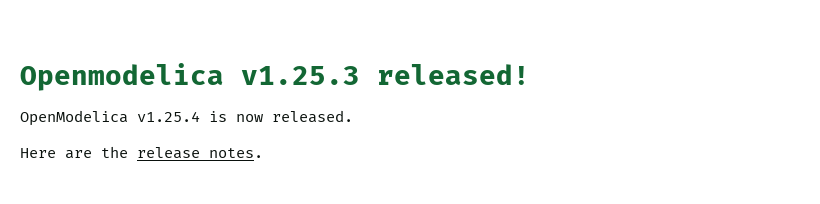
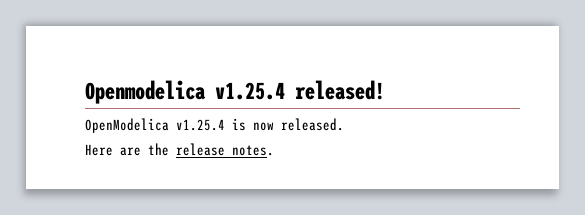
- Openmodelica v1.25.3 released!
+ Openmodelica v1.25.4 released!

